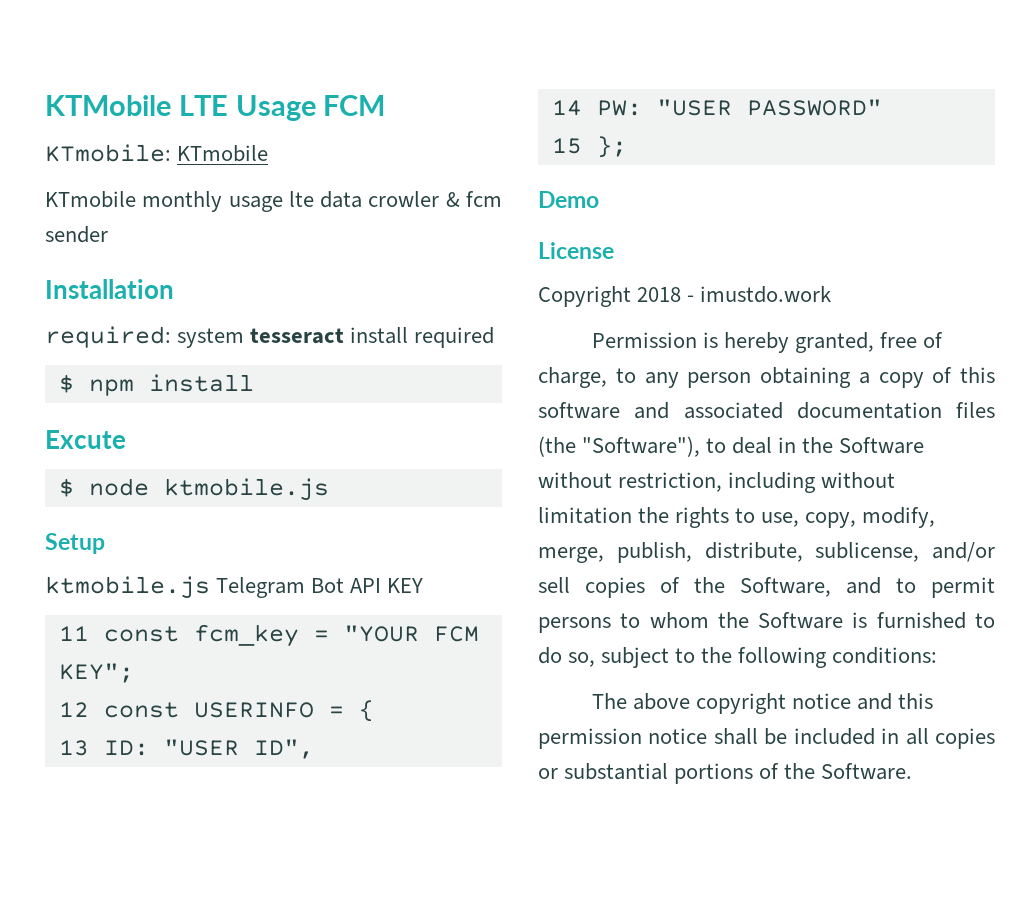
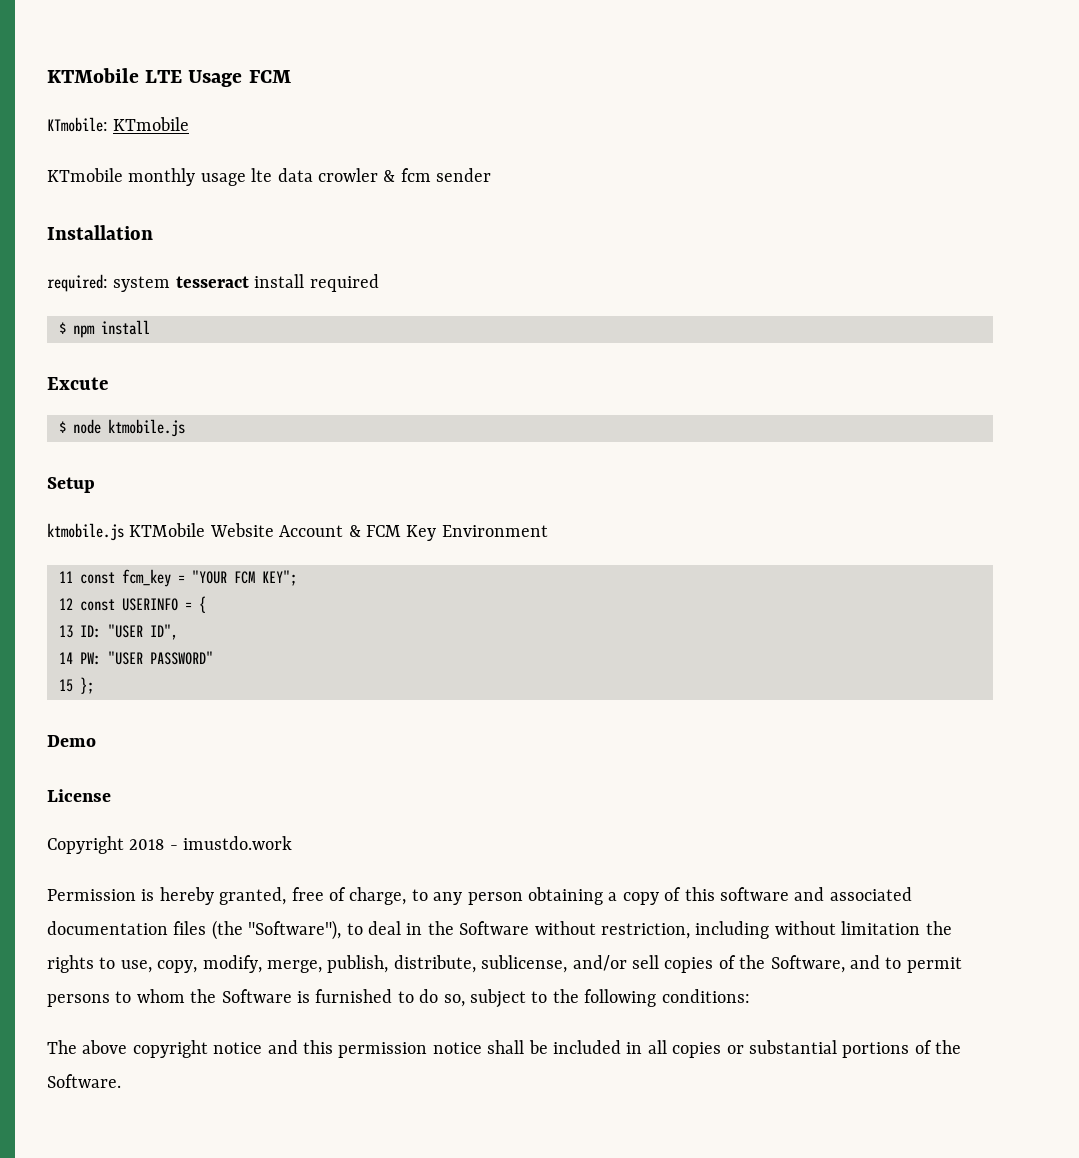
- ktmobile.js Telegram Bot API KEY
+ ktmobile.js KTMobile Website Account & FCM Key Environment

